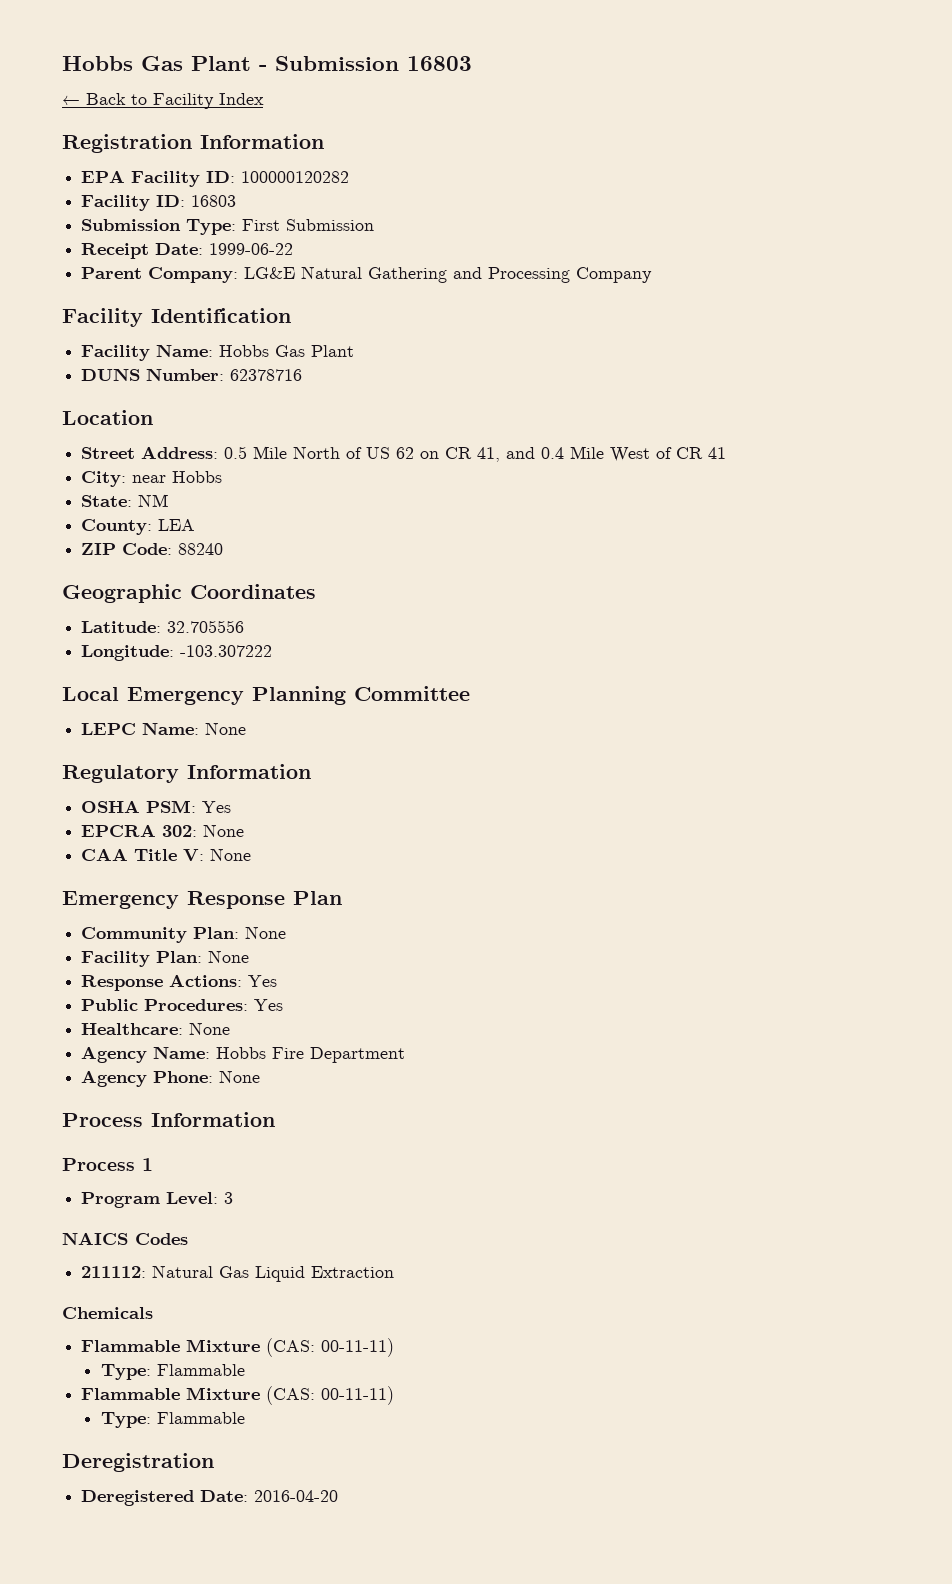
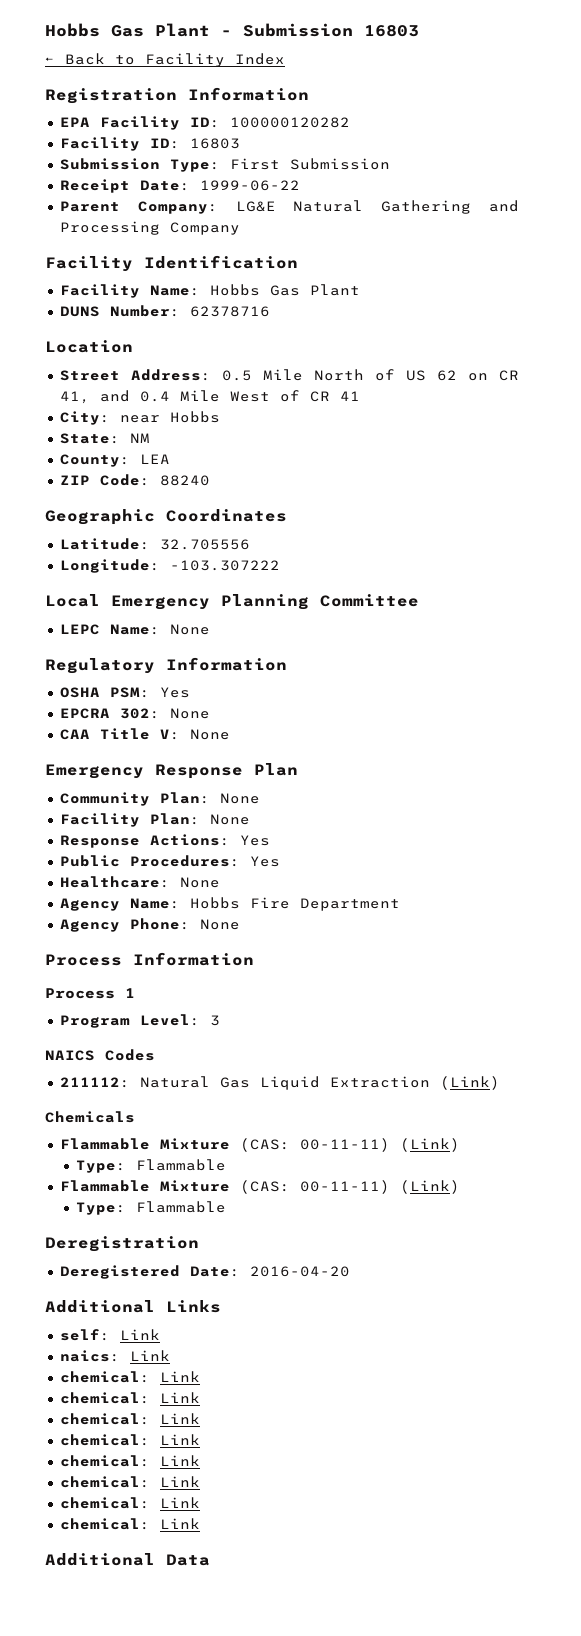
- 211112: Natural Gas Liquid Extraction
+ 211112: Natural Gas Liquid Extraction (Link)
  Chemicals
- Flammable Mixture (CAS: 00-11-11)
+ Flammable Mixture (CAS: 00-11-11) (Link)
  Type: Flammable
- Flammable Mixture (CAS: 00-11-11)
+ Flammable Mixture (CAS: 00-11-11) (Link)
+ Additional Links
+ self: Link
+ naics: Link
+ chemical: Link
+ chemical: Link
+ chemical: Link
+ chemical: Link
+ chemical: Link
+ chemical: Link
+ chemical: Link
+ chemical: Link
+ Additional Data

